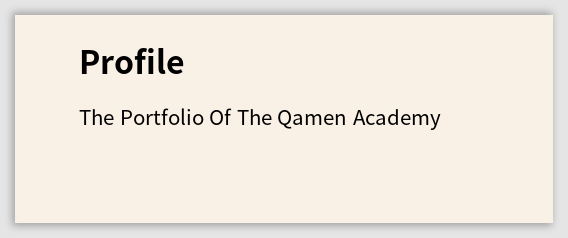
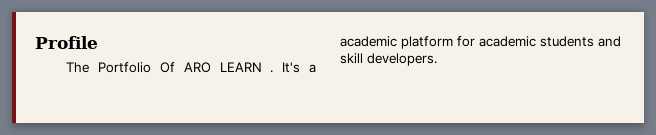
- The Portfolio Of The Qamen Academy
+ The Portfolio Of ARO LEARN . It's a academic platform for academic students and skill developers.

